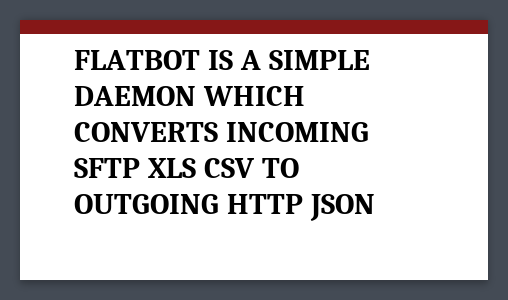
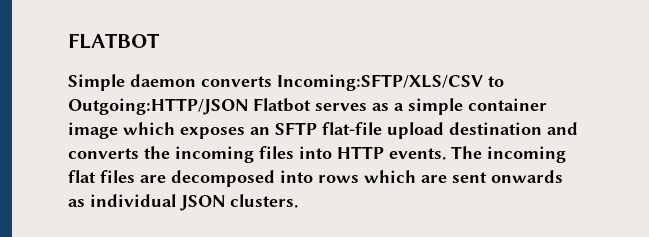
- FLATBOT IS A SIMPLE DAEMON WHICH CONVERTS INCOMING SFTP XLS CSV TO OUTGOING HTTP JSON
+ FLATBOT
+ Simple daemon converts Incoming:SFTP/XLS/CSV to Outgoing:HTTP/JSON Flatbot serves as a simple container image which exposes an SFTP flat-file upload destination and converts the incoming files into HTTP events. The incoming flat files are decomposed into rows which are sent onwards as individual JSON clusters.

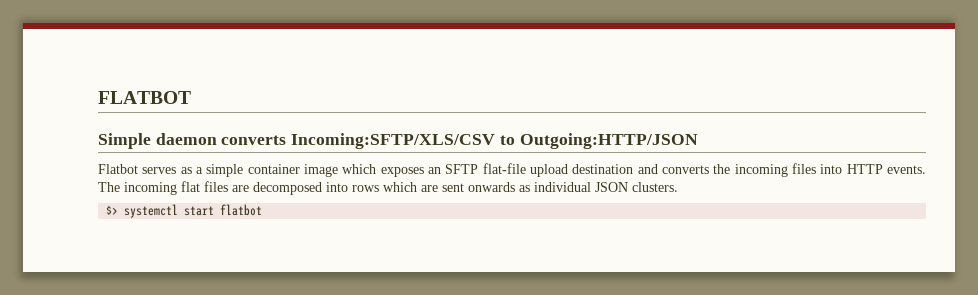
- Simple daemon converts Incoming:SFTP/XLS/CSV to Outgoing:HTTP/JSON Flatbot serves as a simple container image which exposes an SFTP flat-file upload destination and converts the incoming files into HTTP events.
+ Simple daemon converts Incoming:SFTP/XLS/CSV to Outgoing:HTTP/JSON
+ Flatbot serves as a simple container image which exposes an SFTP flat-file upload destination and converts the incoming files into HTTP events.
+ $> systemctl start flatbot

